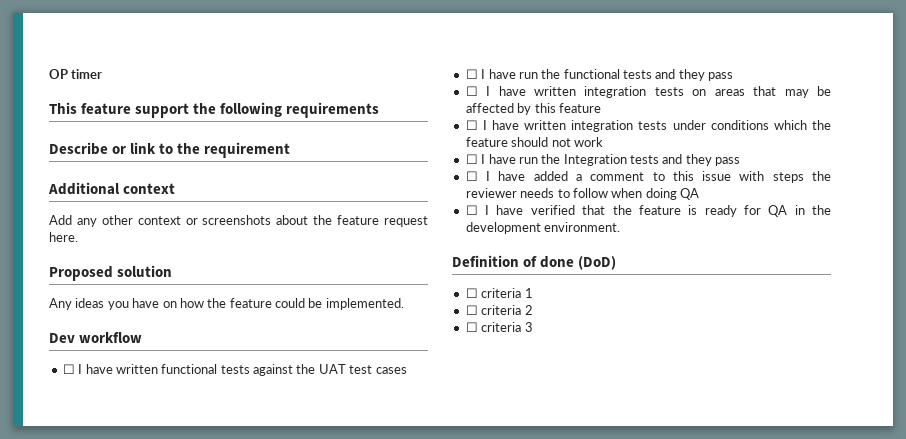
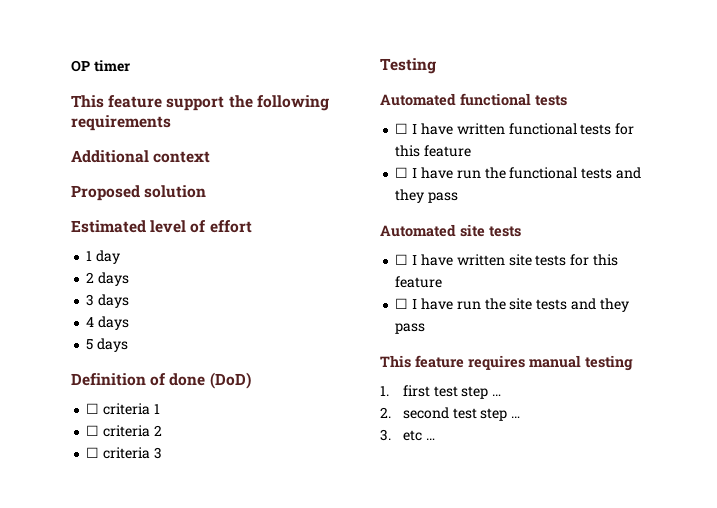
- Describe or link to the requirement
  Additional context
- Add any other context or screenshots about the feature request here.
  Proposed solution
- Any ideas you have on how the feature could be implemented.
- Dev workflow
- ☐ I have written functional tests against the UAT test cases
- ☐ I have run the functional tests and they pass
- ☐ I have written integration tests on areas that may be affected by this feature
- ☐ I have written integration tests under conditions which the feature should not work
- ☐ I have run the Integration tests and they pass
- ☐ I have added a comment to this issue with steps the reviewer needs to follow when doing QA
- ☐ I have verified that the feature is ready for QA in the development environment.
+ Estimated level of effort
+ 1 day
+ 2 days
+ 3 days
+ 4 days
+ 5 days
+ Testing
+ Automated functional tests
+ ☐ I have written functional tests for this feature
+ ☐ I have run the functional tests and they pass
+ Automated site tests
+ ☐ I have written site tests for this feature
+ ☐ I have run the site tests and they pass
+ This feature requires manual testing
+ 1. first test step …
+ 2. second test step …
+ 3. etc …

